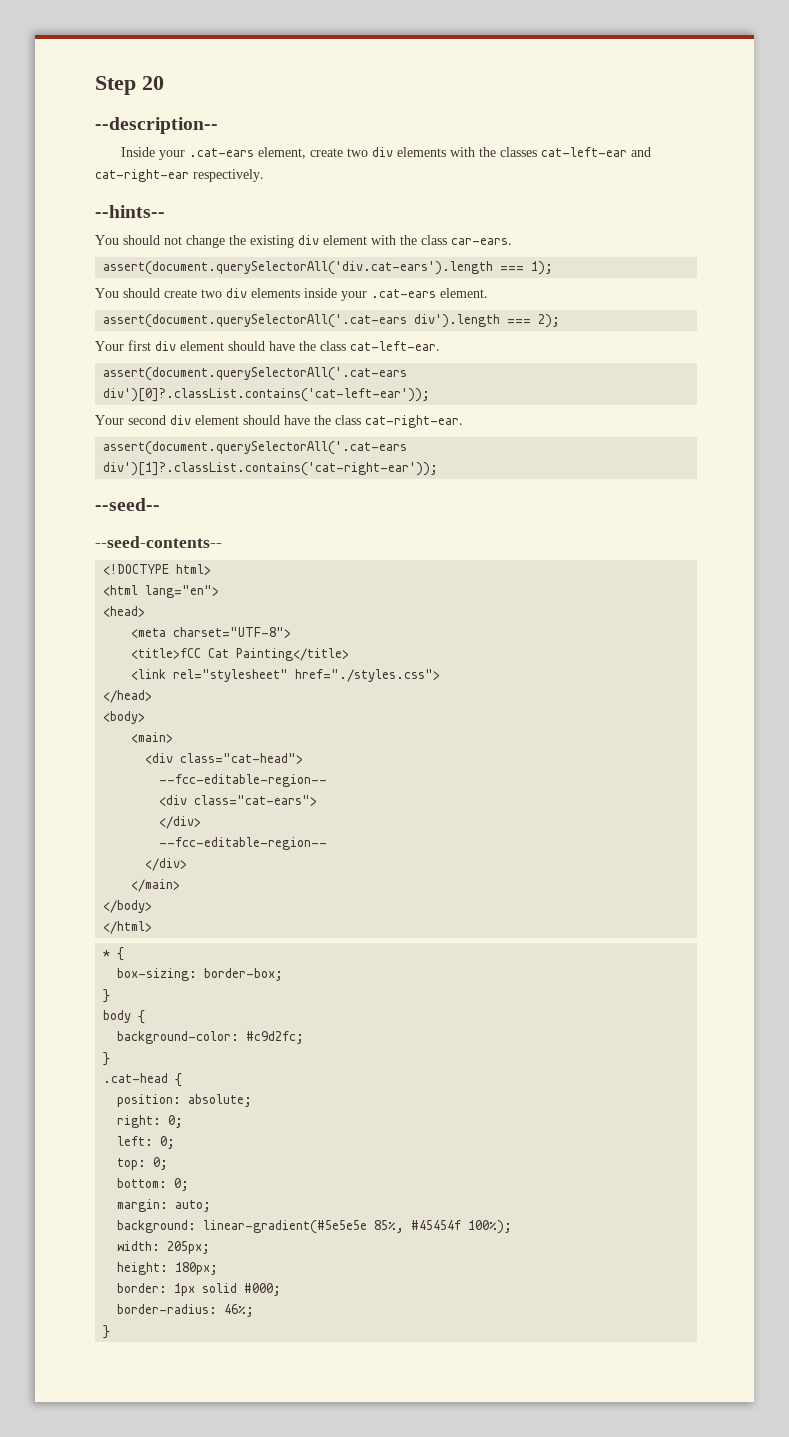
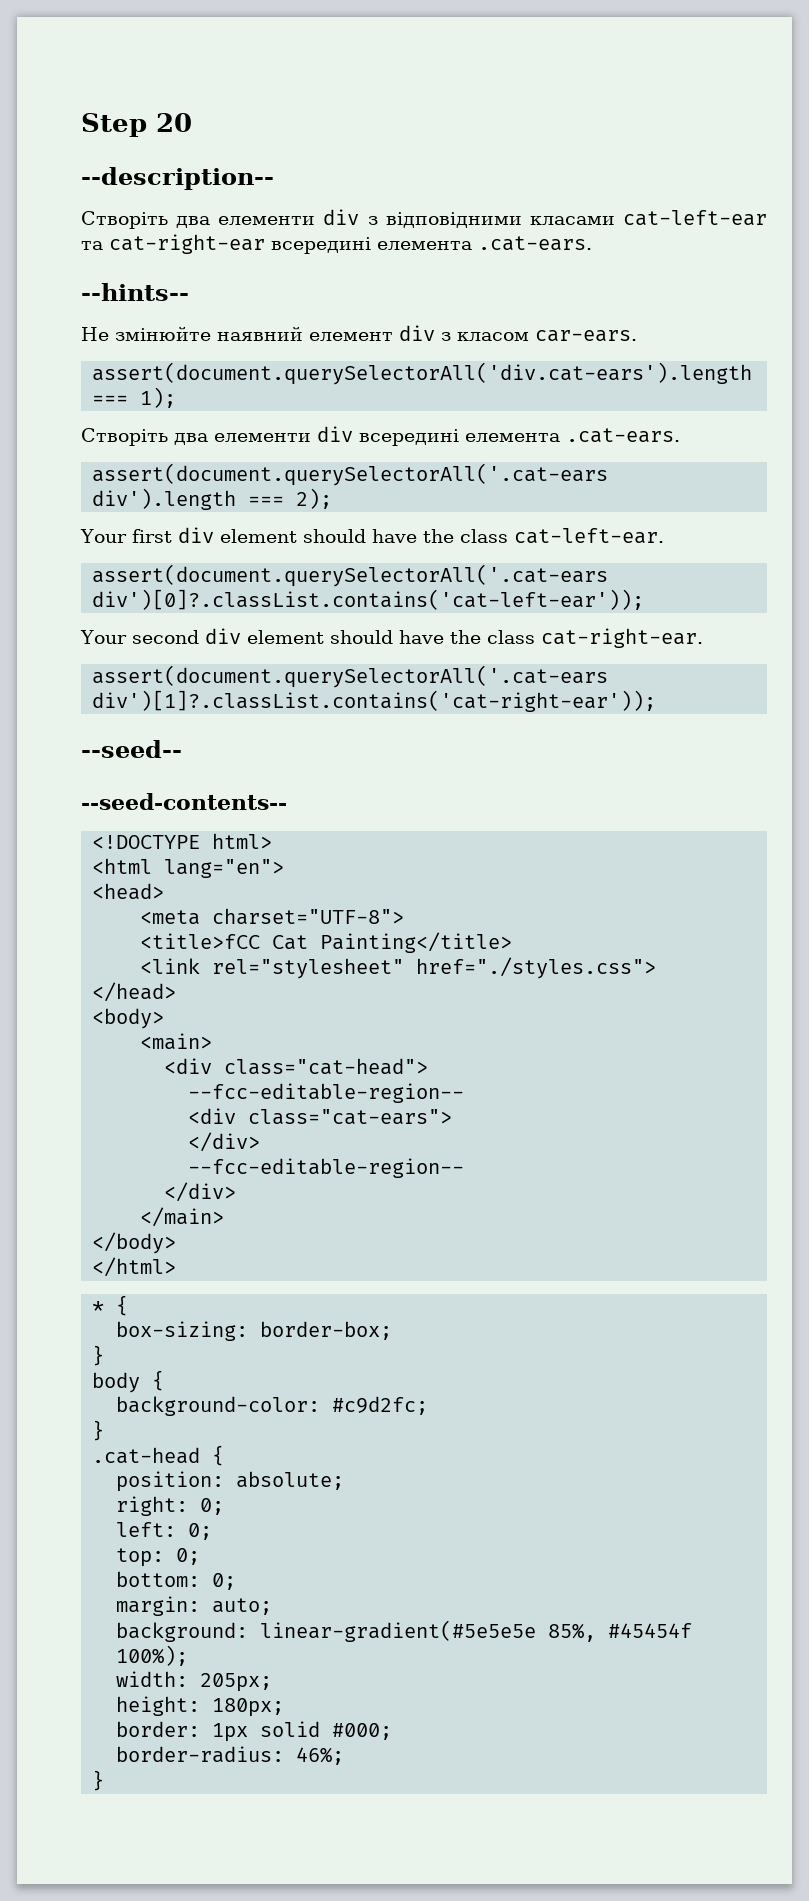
- Inside your .cat-ears element, create two div elements with the classes cat-left-ear and cat-right-ear respectively.
+ Створіть два елементи div з відповідними класами cat-left-ear та cat-right-ear всередині елемента .cat-ears.
  --hints--
- You should not change the existing div element with the class car-ears.
+ Не змінюйте наявний елемент div з класом car-ears.
  assert(document.querySelectorAll('div.cat-ears').length === 1);
- You should create two div elements inside your .cat-ears element.
+ Створіть два елементи div всередині елемента .cat-ears.

